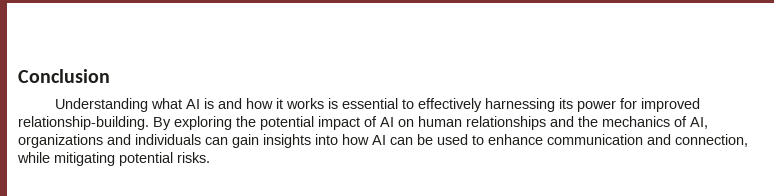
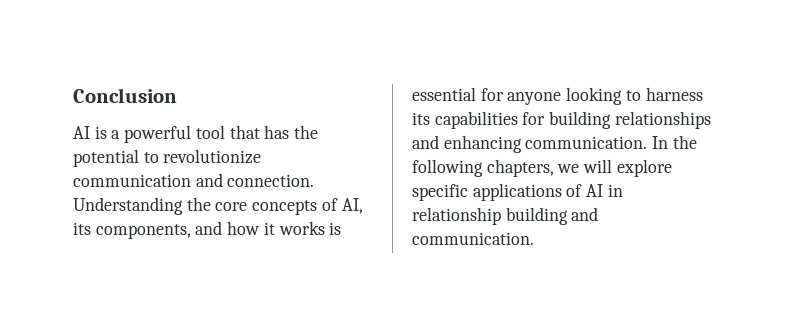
- Understanding what AI is and how it works is essential to effectively harnessing its power for improved relationship-building. By exploring the potential impact of AI on human relationships and the mechanics of AI, organizations and individuals can gain insights into how AI can be used to enhance communication and connection, while mitigating potential risks.
+ AI is a powerful tool that has the potential to revolutionize communication and connection. Understanding the core concepts of AI, its components, and how it works is essential for anyone looking to harness its capabilities for building relationships and enhancing communication. In the following chapters, we will explore specific applications of AI in relationship building and communication.

